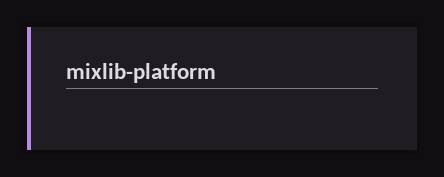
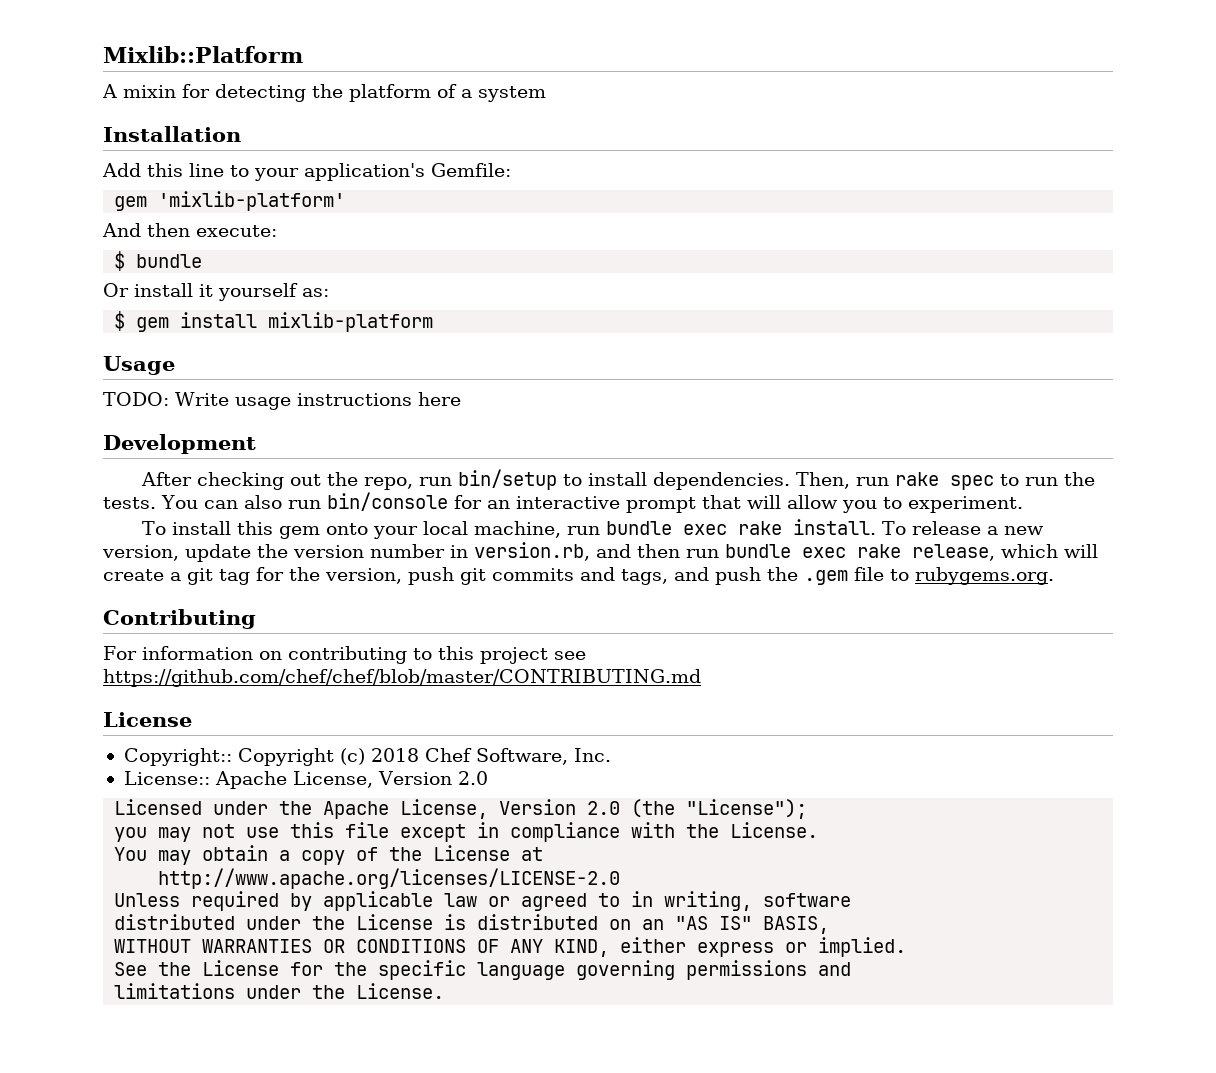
- mixlib-platform
+ Mixlib::Platform
+ A mixin for detecting the platform of a system
+ Installation
+ Add this line to your application's Gemfile:
+ gem 'mixlib-platform'
+ And then execute:
+ $ bundle
+ Or install it yourself as:
+ $ gem install mixlib-platform
+ Usage
+ TODO: Write usage instructions here
+ Development
+ After checking out the repo, run bin/setup to install dependencies. Then, run rake spec to run the tests. You can also run bin/console for an interactive prompt that will allow you to experiment.
+ To install this gem onto your local machine, run bundle exec rake install. To release a new version, update the version number in version.rb, and then run bundle exec rake release, which will create a git tag for the version, push git commits and tags, and push the .gem file to rubygems.org.
+ Contributing
+ For information on contributing to this project see https://github.com/chef/chef/blob/master/CONTRIBUTING.md
+ License
+ Copyright:: Copyright (c) 2018 Chef Software, Inc.
+ License:: Apache License, Version 2.0
+ Licensed under the Apache License, Version 2.0 (the "License");
+ you may not use this file except in compliance with the License.
+ You may obtain a copy of the License at
+ http://www.apache.org/licenses/LICENSE-2.0
+ Unless required by applicable law or agreed to in writing, software
+ distributed under the License is distributed on an "AS IS" BASIS,
+ WITHOUT WARRANTIES OR CONDITIONS OF ANY KIND, either express or implied.
+ See the License for the specific language governing permissions and
+ limitations under the License.

